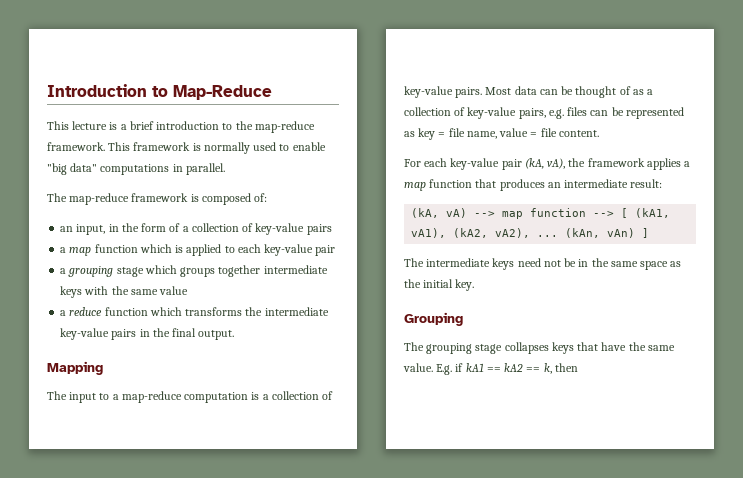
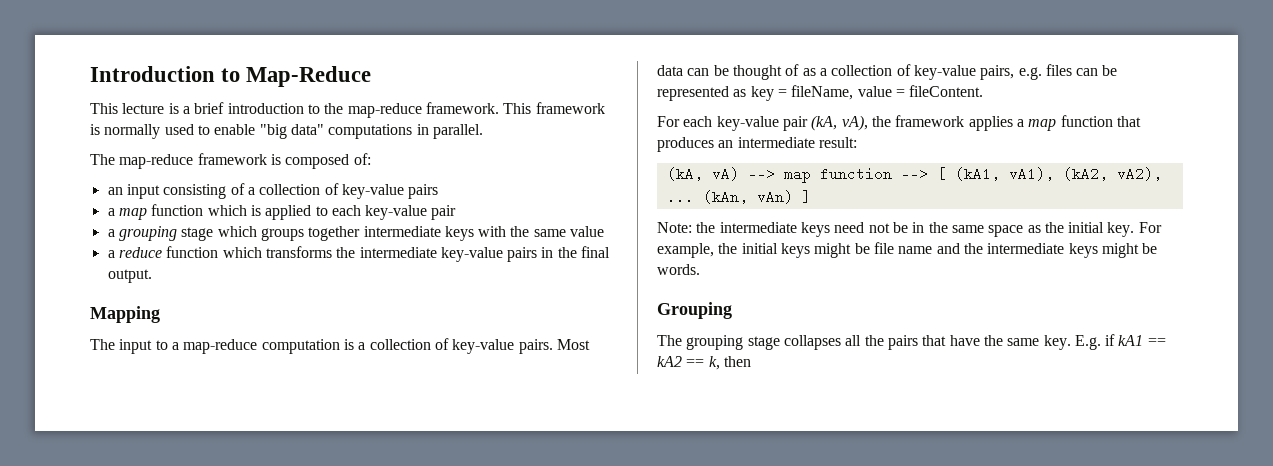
- an input, in the form of a collection of key-value pairs
+ an input consisting of a collection of key-value pairs
- Most data can be thought of as a collection of key-value pairs, e.g. files can be represented as key = file name, value = file content.
+ Most data can be thought of as a collection of key-value pairs, e.g. files can be represented as key = fileName, value = fileContent.
- The intermediate keys need not be in the same space as the initial key.
+ Note: the intermediate keys need not be in the same space as the initial key. For example, the initial keys might be file name and the intermediate keys might be words.
- The grouping stage collapses keys that have the same value.
+ The grouping stage collapses all the pairs that have the same key.

